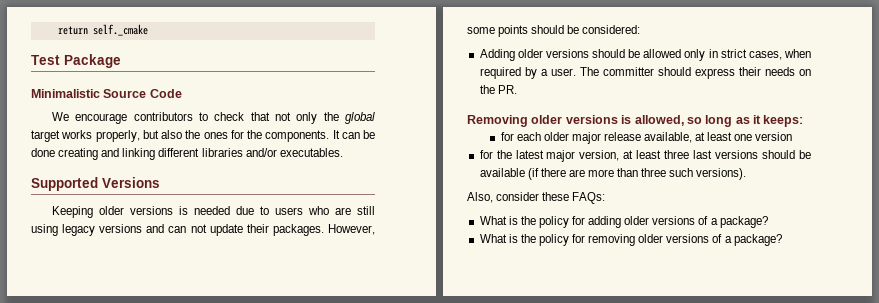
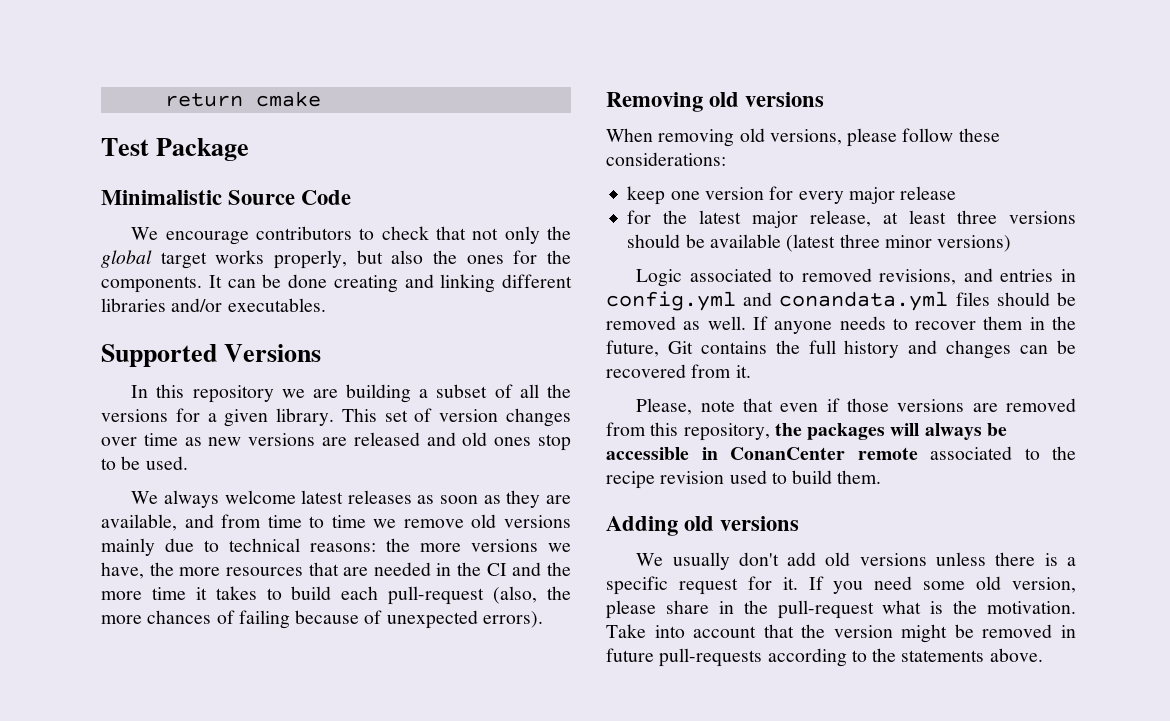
- return self._cmake
+ return cmake
- Keeping older versions is needed due to users who are still using legacy versions and can not update their packages. However, some points should be considered:
- Adding older versions should be allowed only in strict cases, when required by a user. The committer should express their needs on the PR.
+ In this repository we are building a subset of all the versions for a given library. This set of version changes over time as new versions are released and old ones stop to be used.
+ We always welcome latest releases as soon as they are available, and from time to time we remove old versions mainly due to technical reasons: the more versions we have, the more resources that are needed in the CI and the more time it takes to build each pull-request (also, the more chances of failing because of unexpected errors).
- Removing older versions is allowed, so long as it keeps:
- for each older major release available, at least one version
+ Removing old versions
+ When removing old versions, please follow these considerations:
+ keep one version for every major release
- for the latest major version, at least three last versions should be available (if there are more than three such versions).
- Also, consider these FAQs:
- What is the policy for adding older versions of a package?
- What is the policy for removing older versions of a package?
+ for the latest major release, at least three versions should be available (latest three minor versions)
+ Logic associated to removed revisions, and entries in config.yml and conandata.yml files should be removed as well. If anyone needs to recover them in the future, Git contains the full history and changes can be recovered from it.
+ Please, note that even if those versions are removed from this repository, the packages will always be accessible in ConanCenter remote associated to the recipe revision used to build them.
+ Adding old versions
+ We usually don't add old versions unless there is a specific request for it. If you need some old version, please share in the pull-request what is the motivation. Take into account that the version might be removed in future pull-requests according to the statements above.

